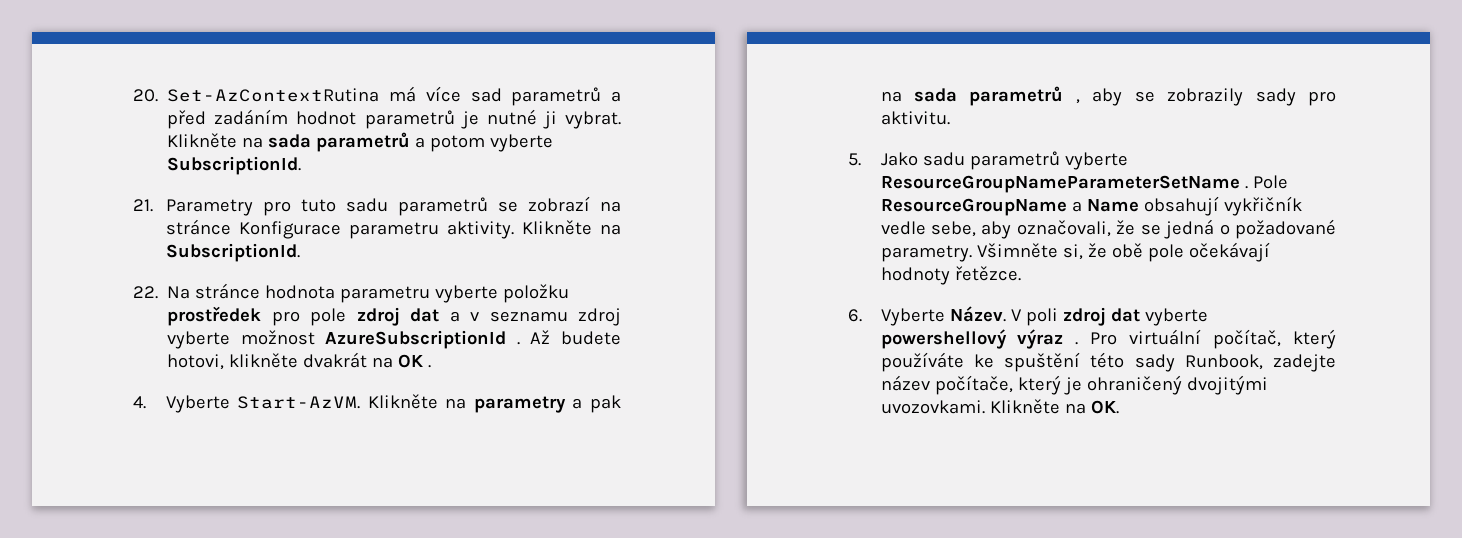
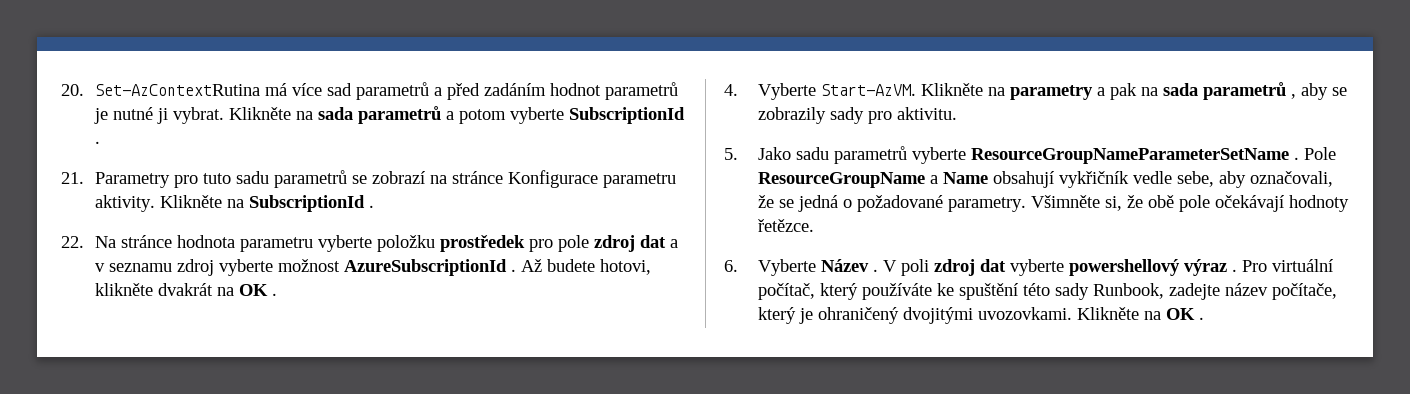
- Klikněte na sada parametrů a potom vyberte SubscriptionId.
+ Klikněte na sada parametrů a potom vyberte SubscriptionId .
- Klikněte na SubscriptionId.
+ Klikněte na SubscriptionId .
- 6. Vyberte Název.
+ 6. Vyberte Název .
- Klikněte na OK.
+ Klikněte na OK .

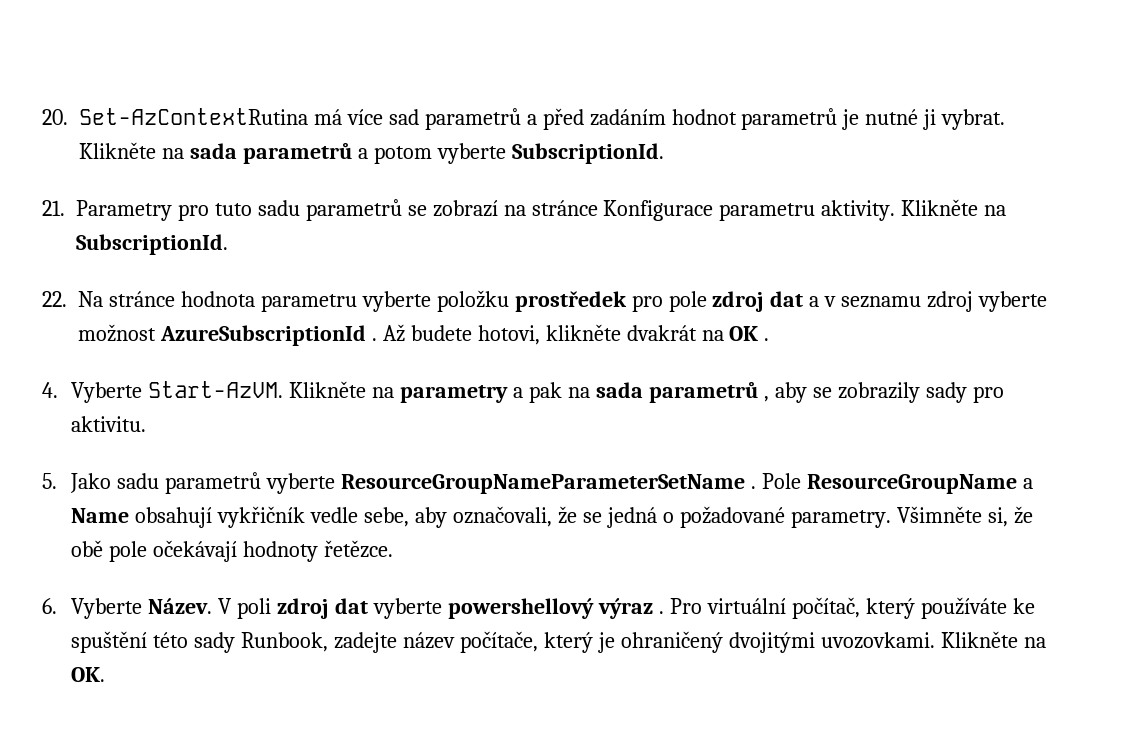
- Klikněte na sada parametrů a potom vyberte SubscriptionId .
+ Klikněte na sada parametrů a potom vyberte SubscriptionId.
- Klikněte na SubscriptionId .
+ Klikněte na SubscriptionId.
- 6. Vyberte Název .
+ 6. Vyberte Název.
- Klikněte na OK .
+ Klikněte na OK.

